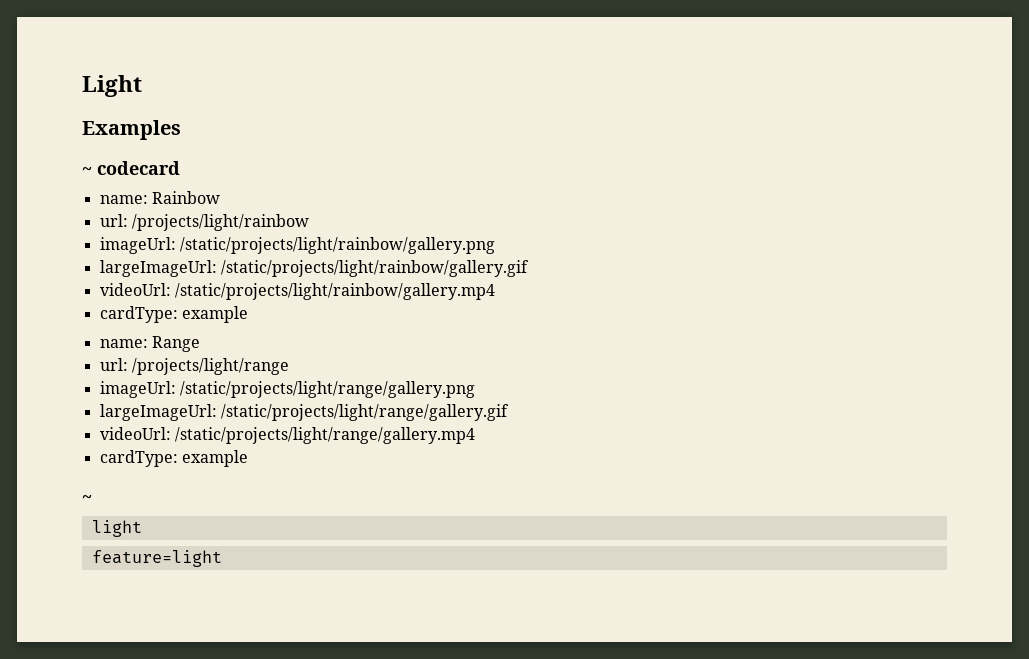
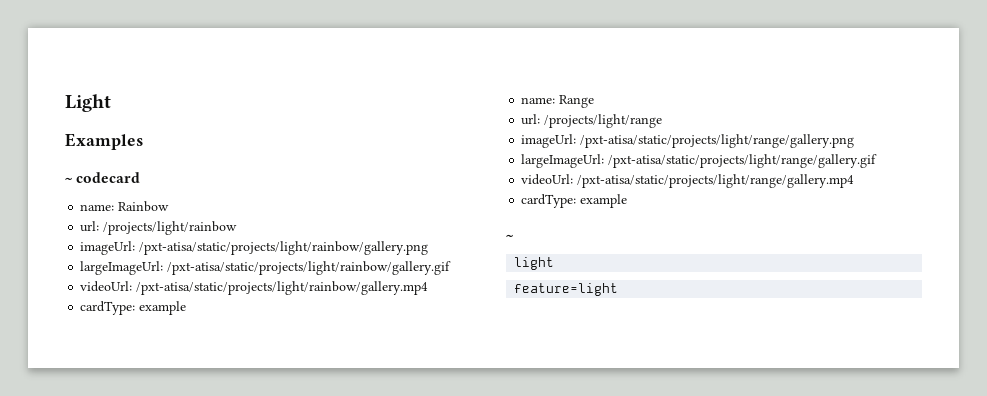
- imageUrl: /static/projects/light/rainbow/gallery.png
- largeImageUrl: /static/projects/light/rainbow/gallery.gif
- videoUrl: /static/projects/light/rainbow/gallery.mp4
+ imageUrl: /pxt-atisa/static/projects/light/rainbow/gallery.png
+ largeImageUrl: /pxt-atisa/static/projects/light/rainbow/gallery.gif
+ videoUrl: /pxt-atisa/static/projects/light/rainbow/gallery.mp4
- imageUrl: /static/projects/light/range/gallery.png
- largeImageUrl: /static/projects/light/range/gallery.gif
- videoUrl: /static/projects/light/range/gallery.mp4
+ imageUrl: /pxt-atisa/static/projects/light/range/gallery.png
+ largeImageUrl: /pxt-atisa/static/projects/light/range/gallery.gif
+ videoUrl: /pxt-atisa/static/projects/light/range/gallery.mp4

